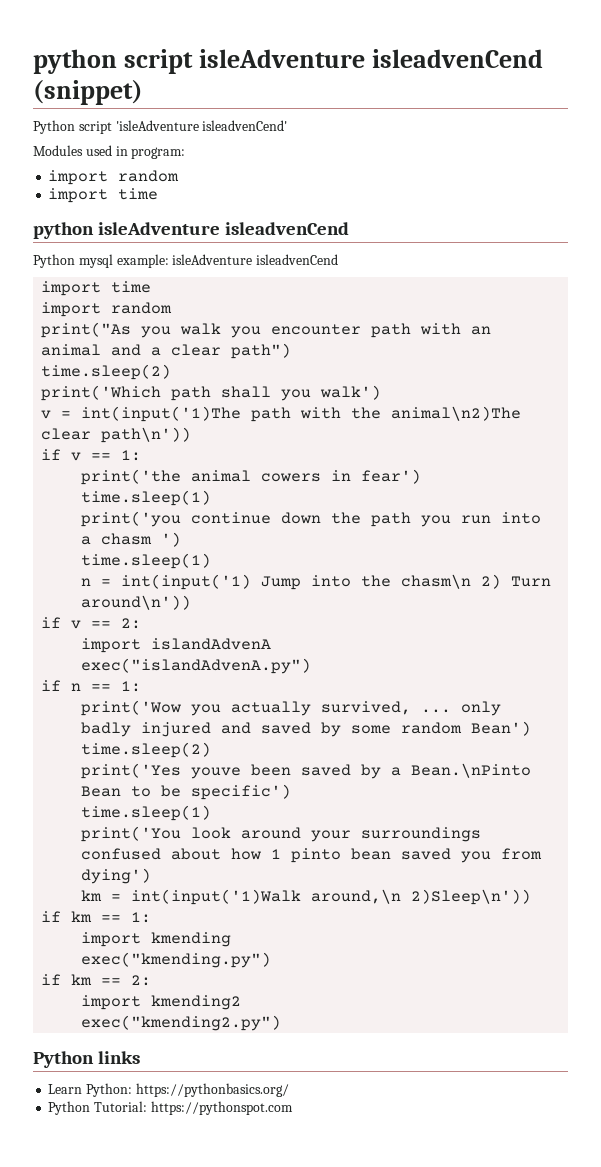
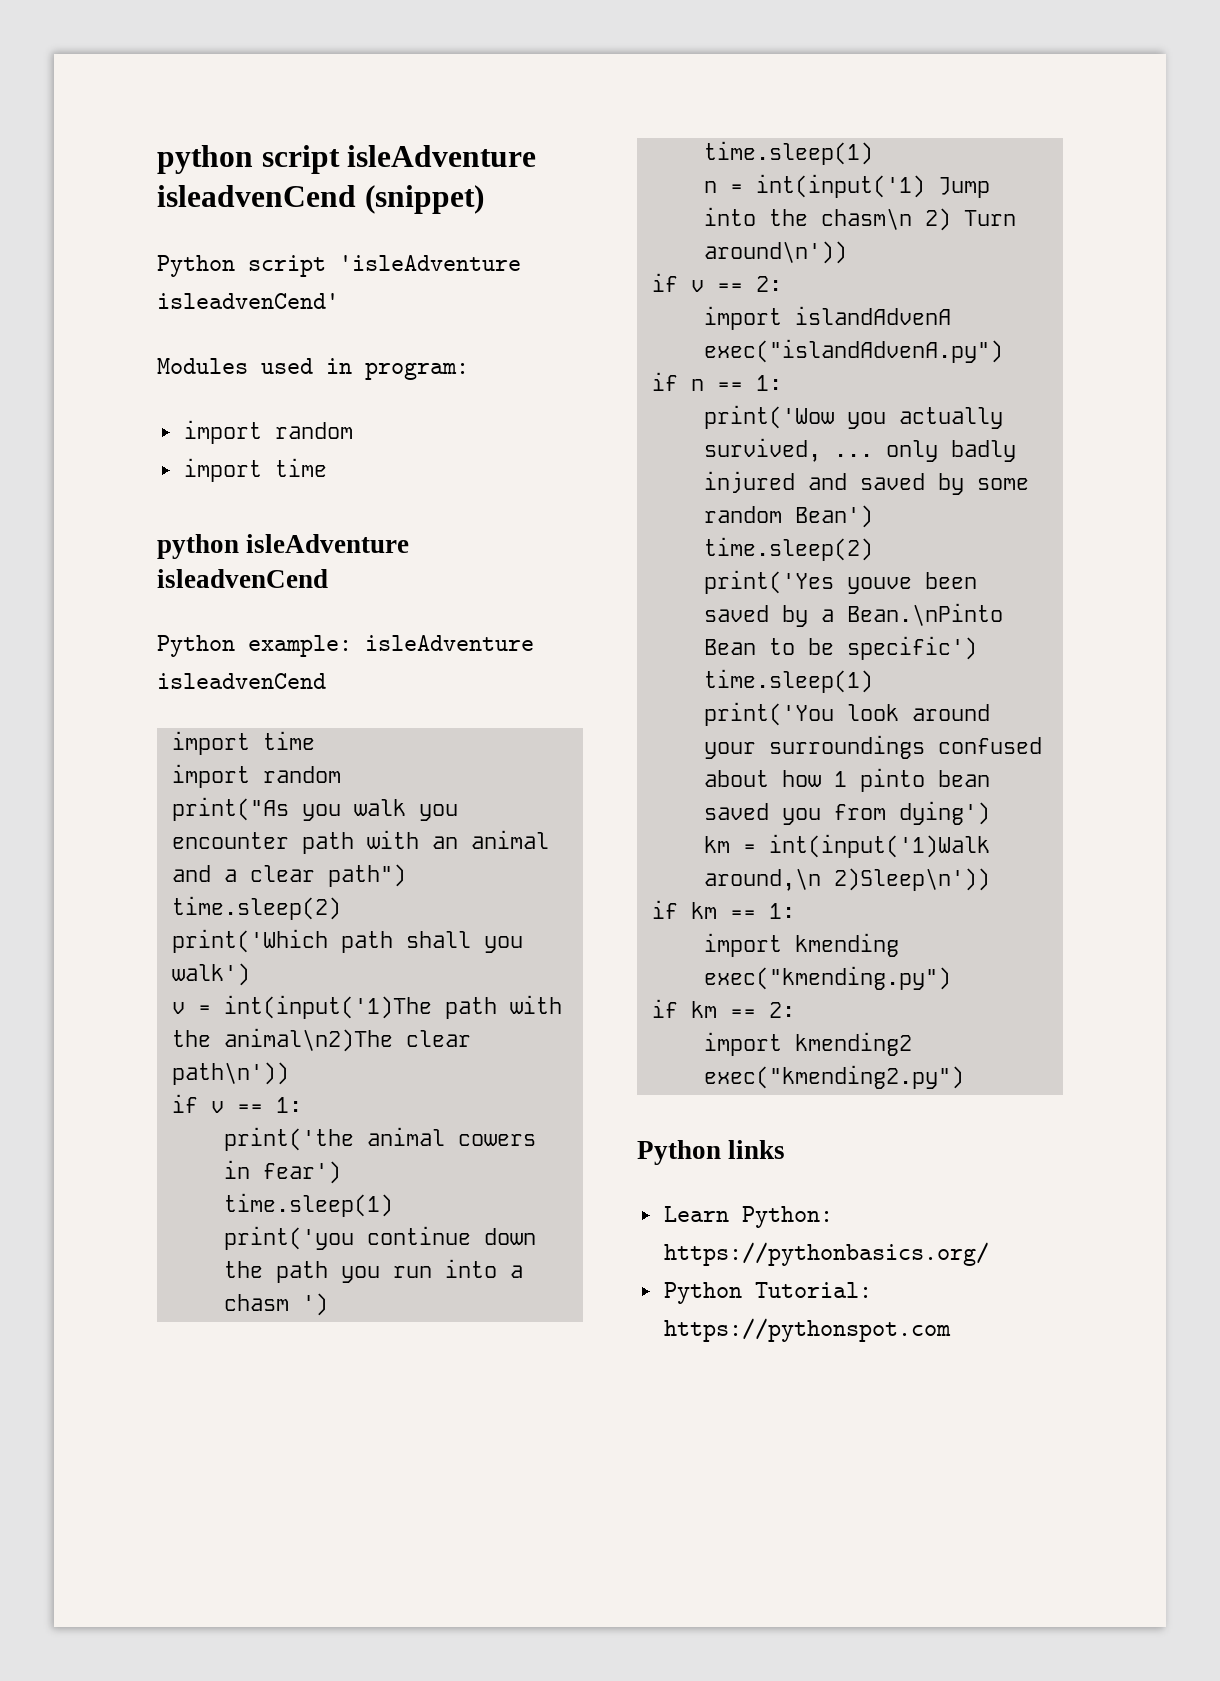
- Python mysql example: isleAdventure isleadvenCend
+ Python example: isleAdventure isleadvenCend

